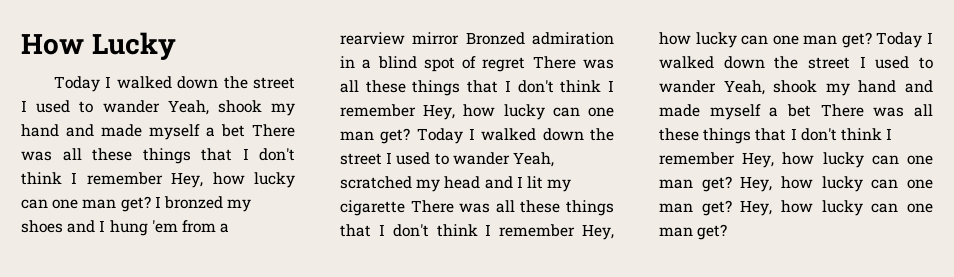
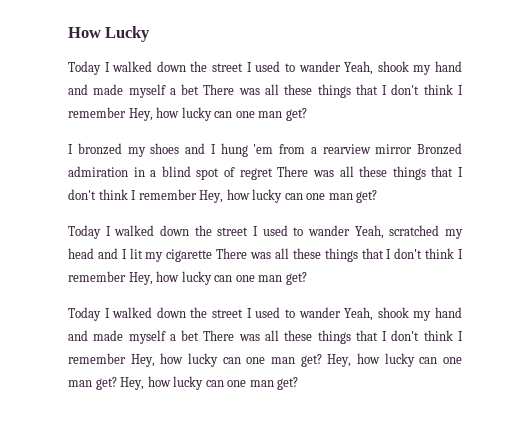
  How Lucky
- Today I walked down the street I used to wander Yeah, shook my hand and made myself a bet There was all these things that I don't think I remember Hey, how lucky can one man get? I bronzed my shoes and I hung 'em from a rearview mirror Bronzed admiration in a blind spot of regret There was all these things that I don't think I remember Hey, how lucky can one man get? Today I walked down the street I used to wander Yeah, scratched my head and I lit my cigarette There was all these things that I don't think I remember Hey, how lucky can one man get? Today I walked down the street I used to wander Yeah, shook my hand and made myself a bet There was all these things that I don't think I remember Hey, how lucky can one man get?
+ Today I walked down the street I used to wander Yeah, shook my hand and made myself a bet There was all these things that I don't think I remember Hey, how lucky can one man get?
+ I bronzed my shoes and I hung 'em from a rearview mirror Bronzed admiration in a blind spot of regret There was all these things that I don't think I remember Hey, how lucky can one man get?
+ Today I walked down the street I used to wander Yeah, scratched my head and I lit my cigarette There was all these things that I don't think I remember Hey, how lucky can one man get?
+ Today I walked down the street I used to wander Yeah, shook my hand and made myself a bet There was all these things that I don't think I remember Hey, how lucky can one man get?

